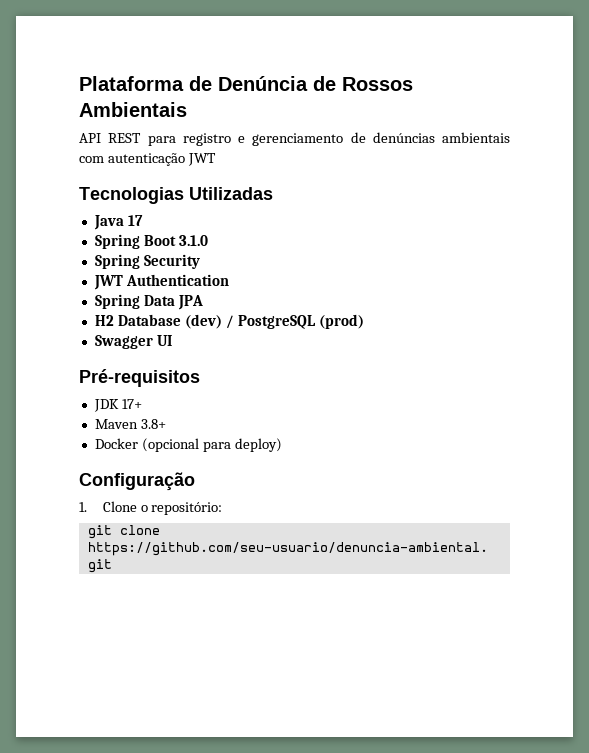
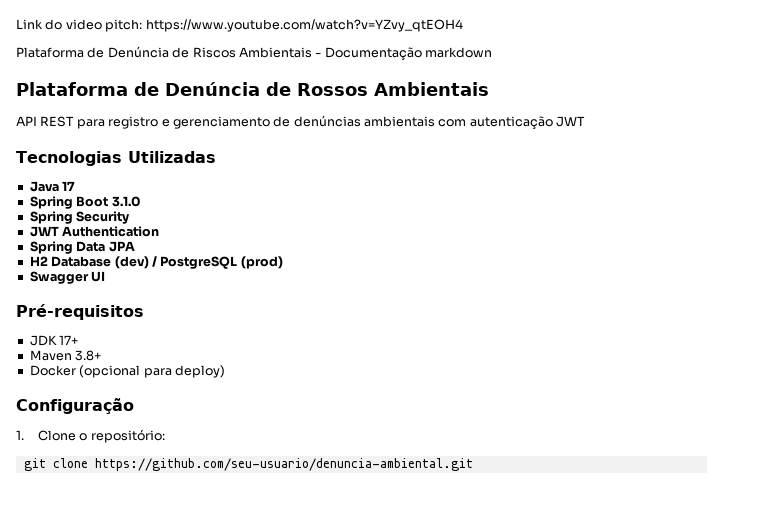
+ Link do video pitch: https://www.youtube.com/watch?v=YZvy_qtEOH4
+ Plataforma de Denúncia de Riscos Ambientais - Documentação markdown

